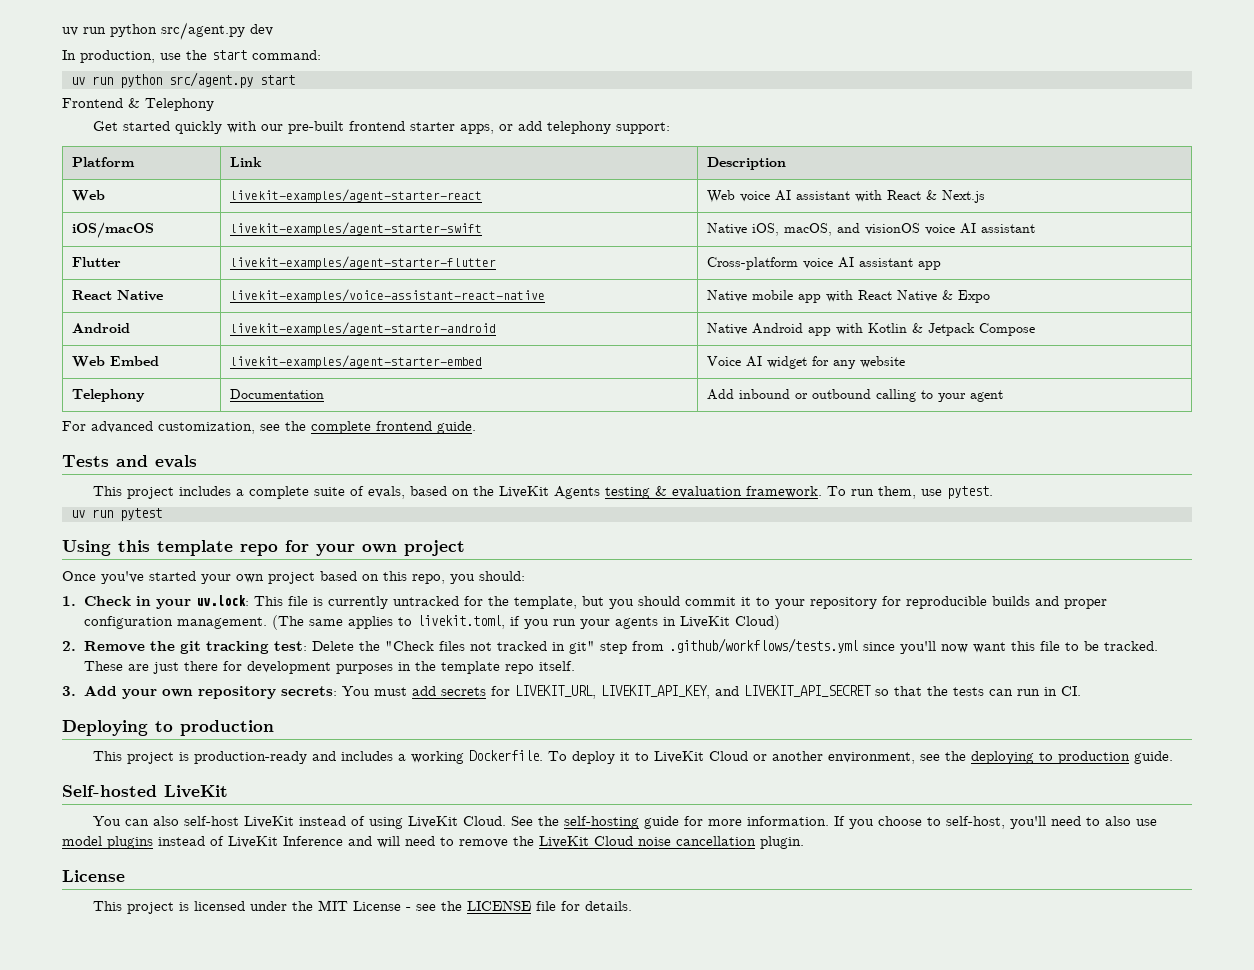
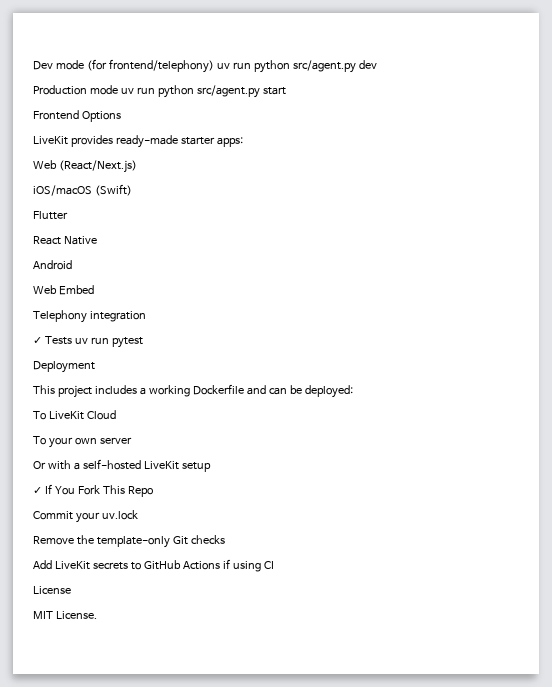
- uv run python src/agent.py dev
+ Dev mode (for frontend/telephony) uv run python src/agent.py dev
- In production, use the start command:
- uv run python src/agent.py start
+ Production mode uv run python src/agent.py start
- Frontend & Telephony
- Get started quickly with our pre-built frontend starter apps, or add telephony support:
- Platform | Link | Description
- Web | livekit-examples/agent-starter-react | Web voice AI assistant with React & Next.js
- iOS/macOS | livekit-examples/agent-starter-swift | Native iOS, macOS, and visionOS voice AI assistant
- Flutter | livekit-examples/agent-starter-flutter | Cross-platform voice AI assistant app
- React Native | livekit-examples/voice-assistant-react-native | Native mobile app with React Native & Expo
- Android | livekit-examples/agent-starter-android | Native Android app with Kotlin & Jetpack Compose
- Web Embed | livekit-examples/agent-starter-embed | Voice AI widget for any website
- Telephony | Documentation | Add inbound or outbound calling to your agent
- For advanced customization, see the complete frontend guide.
- Tests and evals
- This project includes a complete suite of evals, based on the LiveKit Agents testing & evaluation framework. To run them, use pytest.
- uv run pytest
- Using this template repo for your own project
- Once you've started your own project based on this repo, you should:
- 1. Check in your uv.lock: This file is currently untracked for the template, but you should commit it to your repository for reproducible builds and proper configuration management. (The same applies to livekit.toml, if you run your agents in LiveKit Cloud)
- 2. Remove the git tracking test: Delete the "Check files not tracked in git" step from .github/workflows/tests.yml since you'll now want this file to be tracked. These are just there for development purposes in the template repo itself.
- 3. Add your own repository secrets: You must add secrets for LIVEKIT_URL, LIVEKIT_API_KEY, and LIVEKIT_API_SECRET so that the tests can run in CI.
- Deploying to production
- This project is production-ready and includes a working Dockerfile. To deploy it to LiveKit Cloud or another environment, see the deploying to production guide.
- Self-hosted LiveKit
- You can also self-host LiveKit instead of using LiveKit Cloud. See the self-hosting guide for more information. If you choose to self-host, you'll need to also use model plugins instead of LiveKit Inference and will need to remove the LiveKit Cloud noise cancellation plugin.
+ Frontend Options
+ LiveKit provides ready-made starter apps:
+ Web (React/Next.js)
+ iOS/macOS (Swift)
+ Flutter
+ React Native
+ Android
+ Web Embed
+ Telephony integration
+ ✓ Tests uv run pytest
+ Deployment
+ This project includes a working Dockerfile and can be deployed:
+ To LiveKit Cloud
+ To your own server
+ Or with a self-hosted LiveKit setup
+ ✓ If You Fork This Repo
+ Commit your uv.lock
+ Remove the template-only Git checks
+ Add LiveKit secrets to GitHub Actions if using CI
  License
- This project is licensed under the MIT License - see the LICENSE file for details.
+ MIT License.

